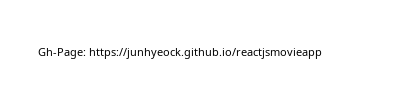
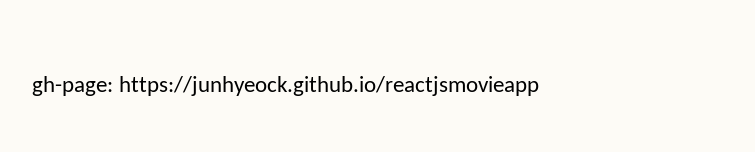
- Gh-Page: https://junhyeock.github.io/reactjsmovieapp
+ gh-page: https://junhyeock.github.io/reactjsmovieapp

